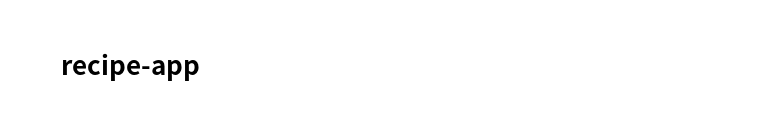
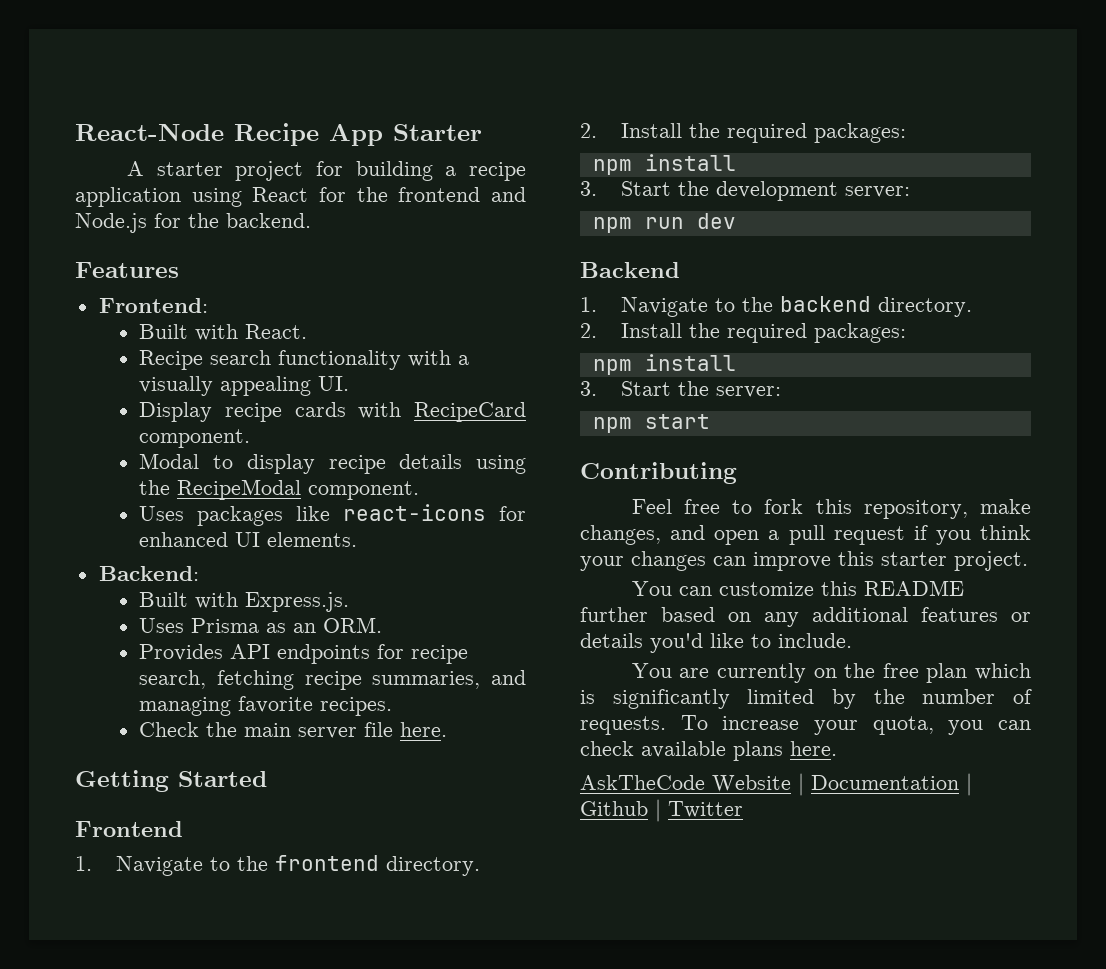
- recipe-app
+ React-Node Recipe App Starter
+ A starter project for building a recipe application using React for the frontend and Node.js for the backend.
+ Features
+ Frontend:
+ Built with React.
+ Recipe search functionality with a visually appealing UI.
+ Display recipe cards with RecipeCard component.
+ Modal to display recipe details using the RecipeModal component.
+ Uses packages like react-icons for enhanced UI elements.
+ Backend:
+ Built with Express.js.
+ Uses Prisma as an ORM.
+ Provides API endpoints for recipe search, fetching recipe summaries, and managing favorite recipes.
+ Check the main server file here.
+ Getting Started
+ Frontend
+ 1. Navigate to the frontend directory.
+ 2. Install the required packages:
+ npm install
+ 3. Start the development server:
+ npm run dev
+ Backend
+ 1. Navigate to the backend directory.
+ 2. Install the required packages:
+ npm install
+ 3. Start the server:
+ npm start
+ Contributing
+ Feel free to fork this repository, make changes, and open a pull request if you think your changes can improve this starter project.
+ You can customize this README further based on any additional features or details you'd like to include.
+ You are currently on the free plan which is significantly limited by the number of requests. To increase your quota, you can check available plans here.
+ AskTheCode Website | Documentation | Github | Twitter

